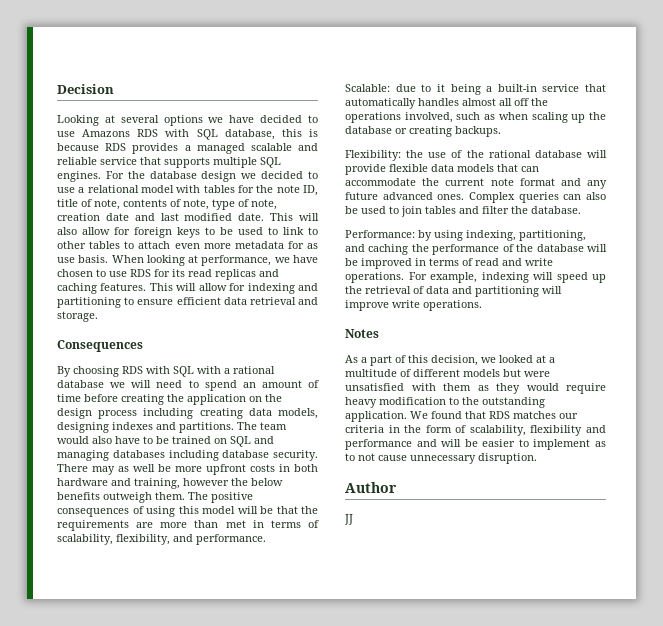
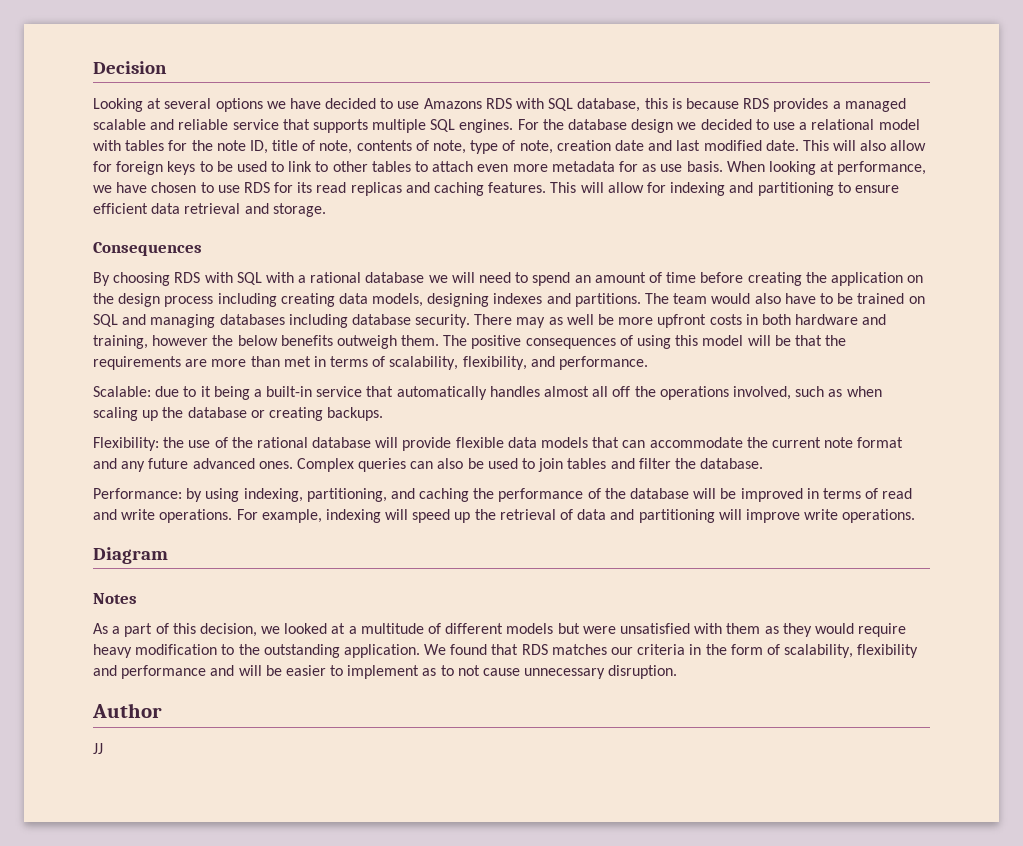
+ Diagram

